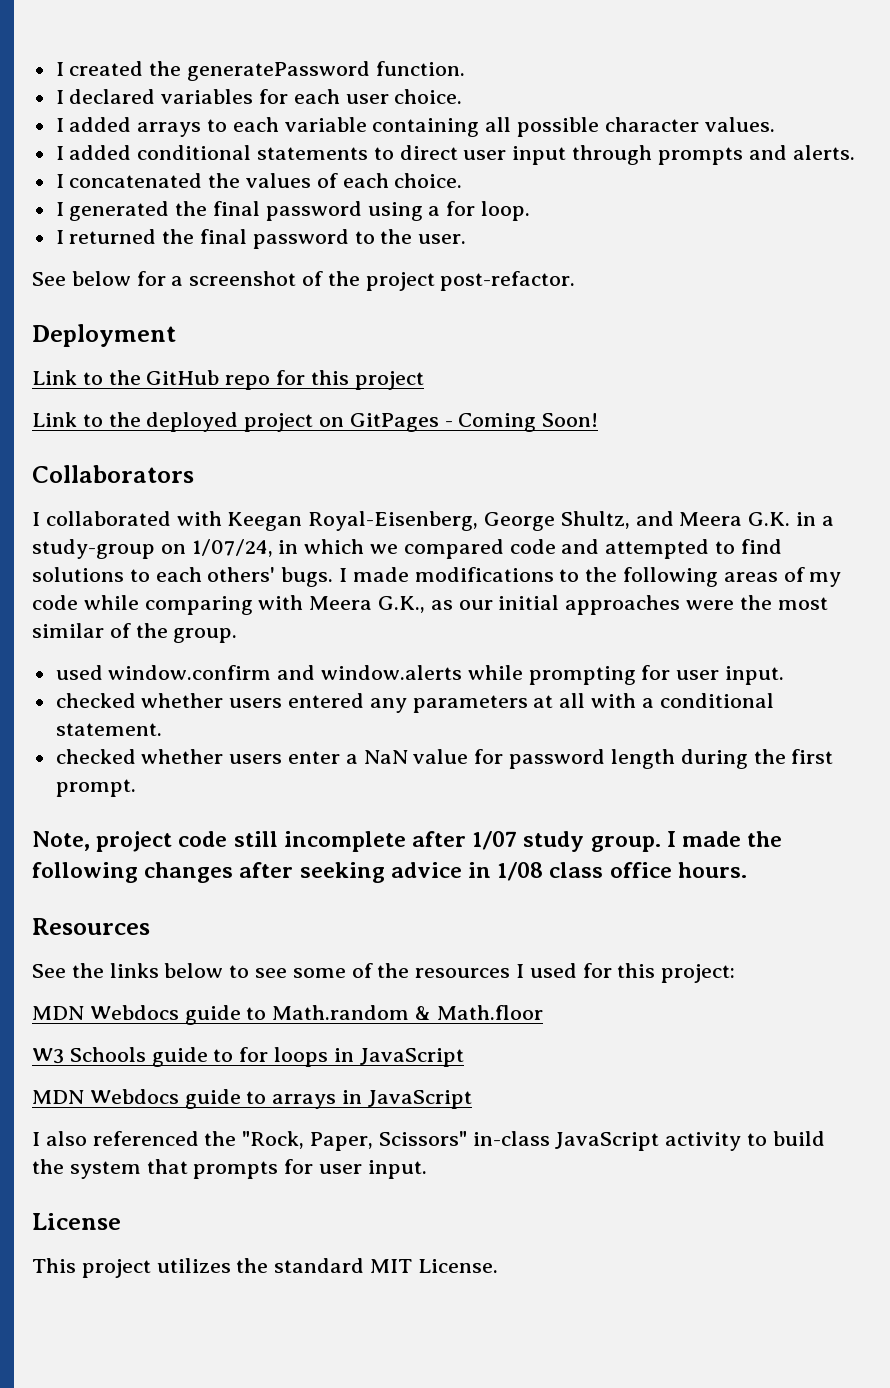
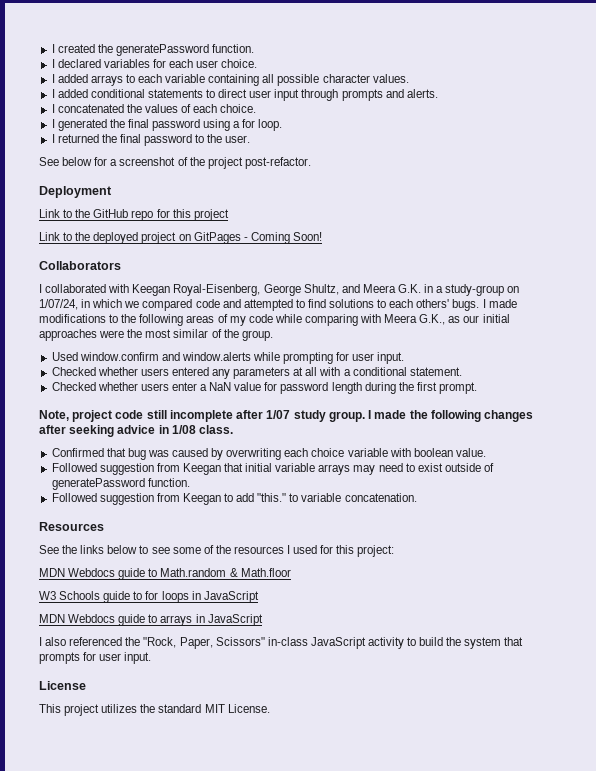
- used window.confirm and window.alerts while prompting for user input.
+ Used window.confirm and window.alerts while prompting for user input.
- checked whether users entered any parameters at all with a conditional statement.
+ Checked whether users entered any parameters at all with a conditional statement.
- checked whether users enter a NaN value for password length during the first prompt.
+ Checked whether users enter a NaN value for password length during the first prompt.
- I made the following changes after seeking advice in 1/08 class office hours.
+ I made the following changes after seeking advice in 1/08 class.
+ Confirmed that bug was caused by overwriting each choice variable with boolean value.
+ Followed suggestion from Keegan that initial variable arrays may need to exist outside of generatePassword function.
+ Followed suggestion from Keegan to add "this." to variable concatenation.

